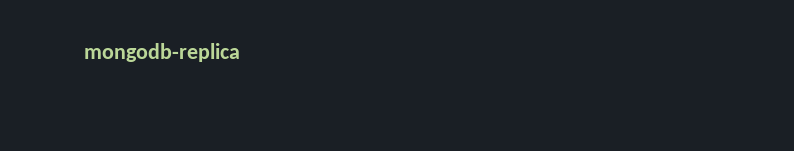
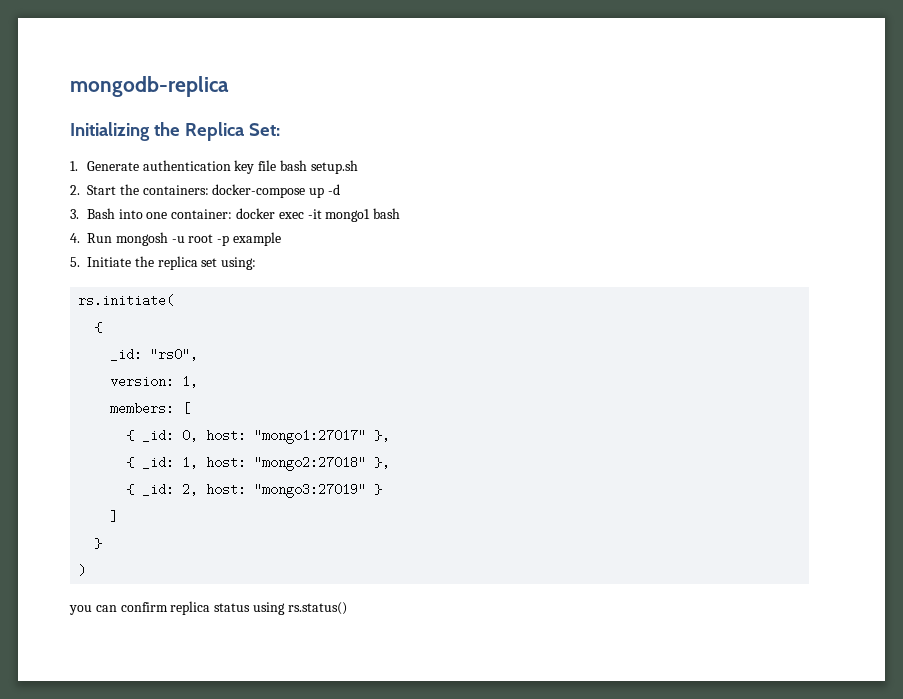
+ Initializing the Replica Set:
+ 1. Generate authentication key file bash setup.sh
+ 2. Start the containers: docker-compose up -d
+ 3. Bash into one container: docker exec -it mongo1 bash
+ 4. Run mongosh -u root -p example
+ 5. Initiate the replica set using:
+ rs.initiate(
+ {
+ _id: "rs0",
+ version: 1,
+ members: [
+ { _id: 0, host: "mongo1:27017" },
+ { _id: 1, host: "mongo2:27018" },
+ { _id: 2, host: "mongo3:27019" }
+ ]
+ }
+ )
+ you can confirm replica status using rs.status()

